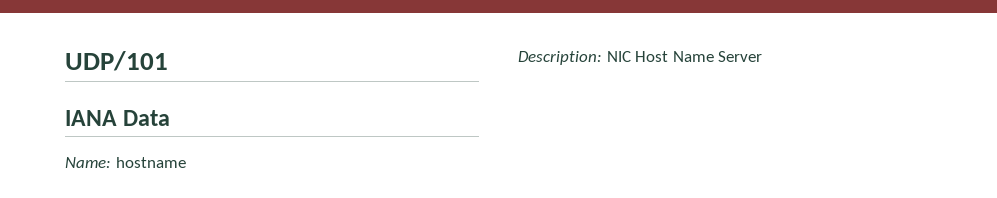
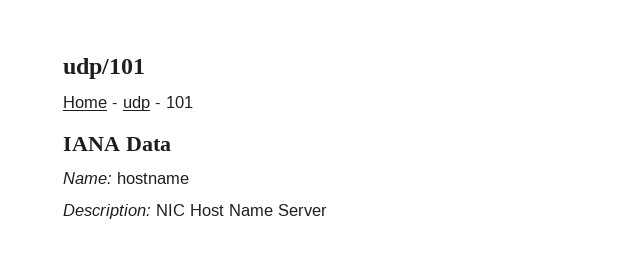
- UDP/101
+ udp/101
+ Home - udp - 101

